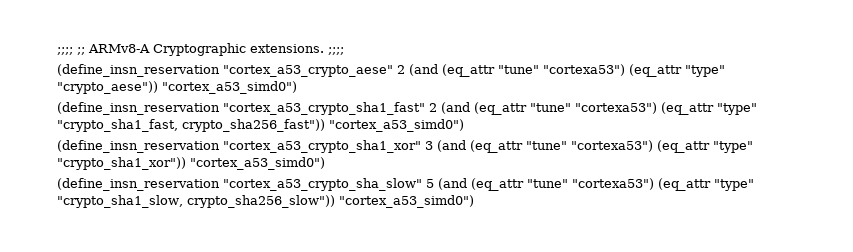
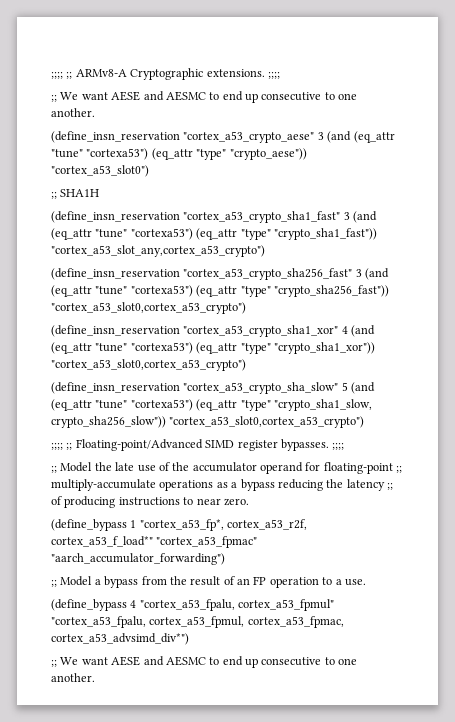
  ;;;; ;; ARMv8-A Cryptographic extensions. ;;;;
+ ;; We want AESE and AESMC to end up consecutive to one another.
- (define_insn_reservation "cortex_a53_crypto_aese" 2 (and (eq_attr "tune" "cortexa53") (eq_attr "type" "crypto_aese")) "cortex_a53_simd0")
+ (define_insn_reservation "cortex_a53_crypto_aese" 3 (and (eq_attr "tune" "cortexa53") (eq_attr "type" "crypto_aese")) "cortex_a53_slot0")
+ ;; SHA1H
- (define_insn_reservation "cortex_a53_crypto_sha1_fast" 2 (and (eq_attr "tune" "cortexa53") (eq_attr "type" "crypto_sha1_fast, crypto_sha256_fast")) "cortex_a53_simd0")
- (define_insn_reservation "cortex_a53_crypto_sha1_xor" 3 (and (eq_attr "tune" "cortexa53") (eq_attr "type" "crypto_sha1_xor")) "cortex_a53_simd0")
+ (define_insn_reservation "cortex_a53_crypto_sha1_fast" 3 (and (eq_attr "tune" "cortexa53") (eq_attr "type" "crypto_sha1_fast")) "cortex_a53_slot_any,cortex_a53_crypto")
+ (define_insn_reservation "cortex_a53_crypto_sha256_fast" 3 (and (eq_attr "tune" "cortexa53") (eq_attr "type" "crypto_sha256_fast")) "cortex_a53_slot0,cortex_a53_crypto")
+ (define_insn_reservation "cortex_a53_crypto_sha1_xor" 4 (and (eq_attr "tune" "cortexa53") (eq_attr "type" "crypto_sha1_xor")) "cortex_a53_slot0,cortex_a53_crypto")
- (define_insn_reservation "cortex_a53_crypto_sha_slow" 5 (and (eq_attr "tune" "cortexa53") (eq_attr "type" "crypto_sha1_slow, crypto_sha256_slow")) "cortex_a53_simd0")
+ (define_insn_reservation "cortex_a53_crypto_sha_slow" 5 (and (eq_attr "tune" "cortexa53") (eq_attr "type" "crypto_sha1_slow, crypto_sha256_slow")) "cortex_a53_slot0,cortex_a53_crypto")
+ ;;;; ;; Floating-point/Advanced SIMD register bypasses. ;;;;
+ ;; Model the late use of the accumulator operand for floating-point ;; multiply-accumulate operations as a bypass reducing the latency ;; of producing instructions to near zero.
+ (define_bypass 1 "cortex_a53_fp*, cortex_a53_r2f, cortex_a53_f_load*" "cortex_a53_fpmac" "aarch_accumulator_forwarding")
+ ;; Model a bypass from the result of an FP operation to a use.
+ (define_bypass 4 "cortex_a53_fpalu, cortex_a53_fpmul" "cortex_a53_fpalu, cortex_a53_fpmul, cortex_a53_fpmac, cortex_a53_advsimd_div*")
+ ;; We want AESE and AESMC to end up consecutive to one another.

